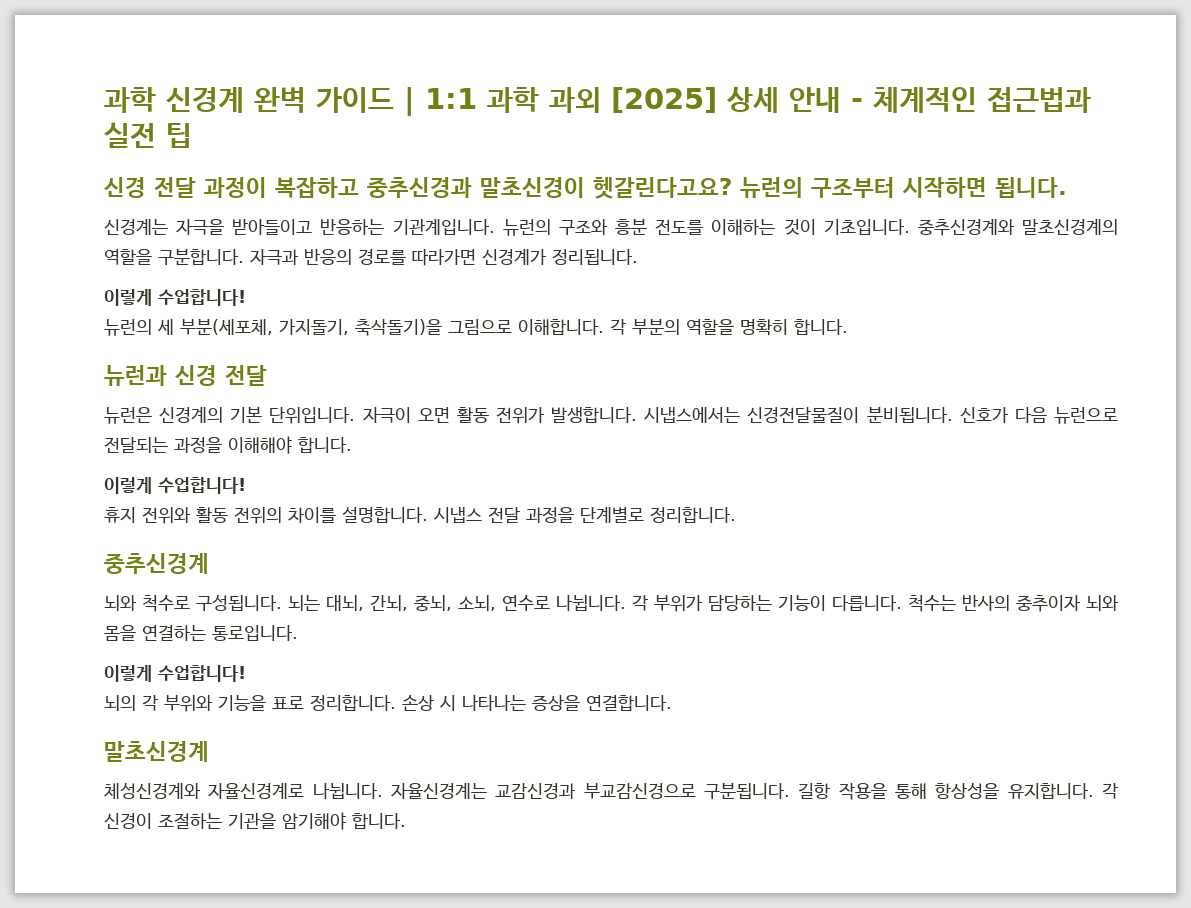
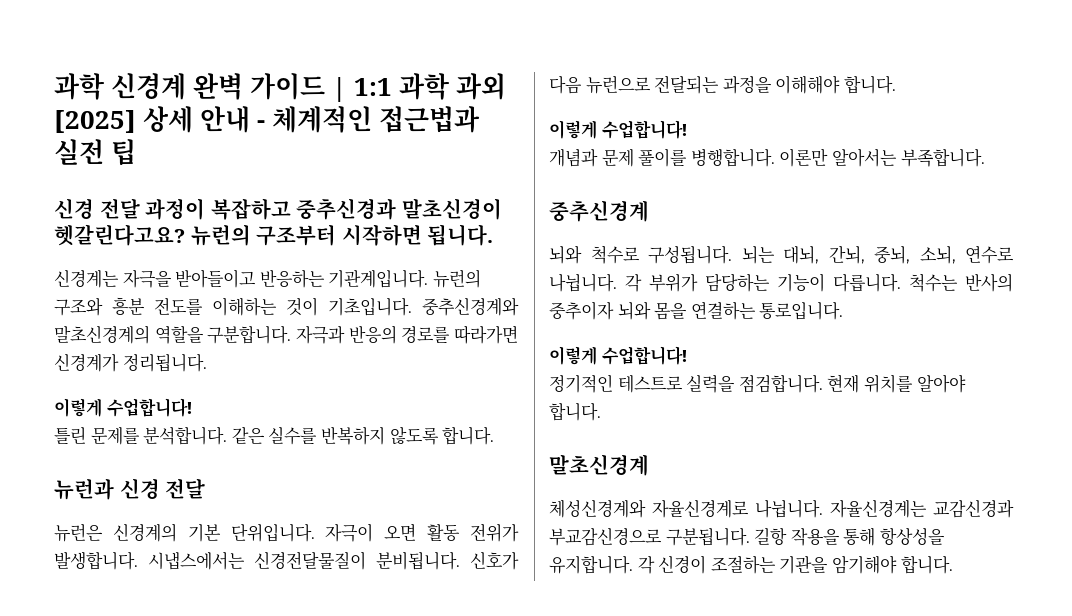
- 뉴런의 세 부분(세포체, 가지돌기, 축삭돌기)을 그림으로 이해합니다. 각 부분의 역할을 명확히 합니다.
+ 틀린 문제를 분석합니다. 같은 실수를 반복하지 않도록 합니다.
- 휴지 전위와 활동 전위의 차이를 설명합니다. 시냅스 전달 과정을 단계별로 정리합니다.
+ 개념과 문제 풀이를 병행합니다. 이론만 알아서는 부족합니다.
- 뇌의 각 부위와 기능을 표로 정리합니다. 손상 시 나타나는 증상을 연결합니다.
+ 정기적인 테스트로 실력을 점검합니다. 현재 위치를 알아야 합니다.

